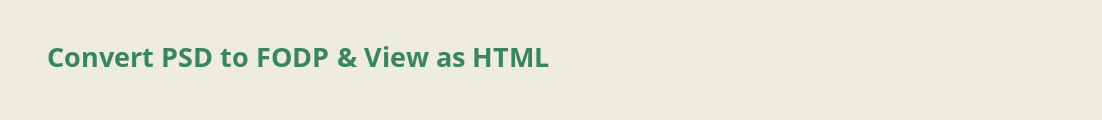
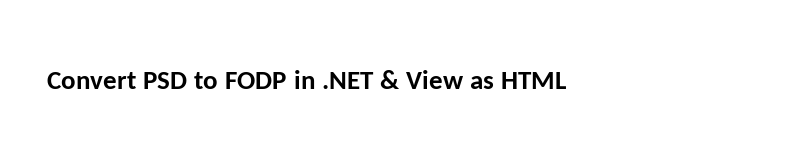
- Convert PSD to FODP & View as HTML
+ Convert PSD to FODP in .NET & View as HTML

